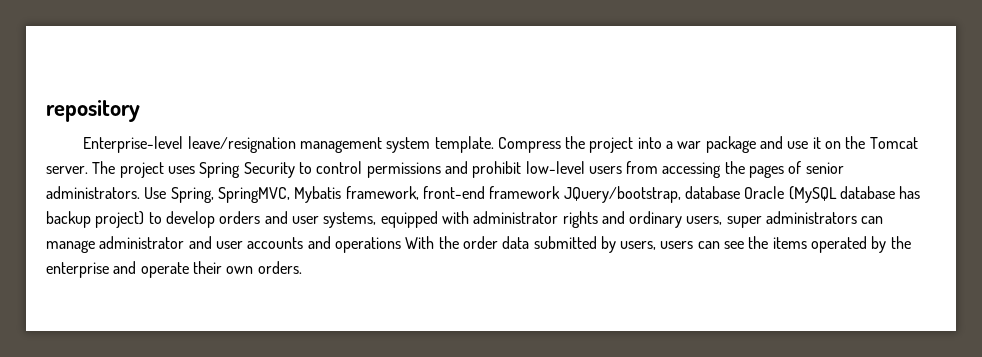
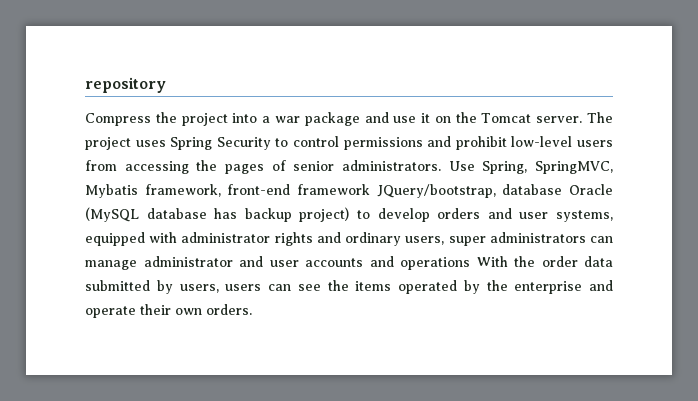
- Enterprise-level leave/resignation management system template.

